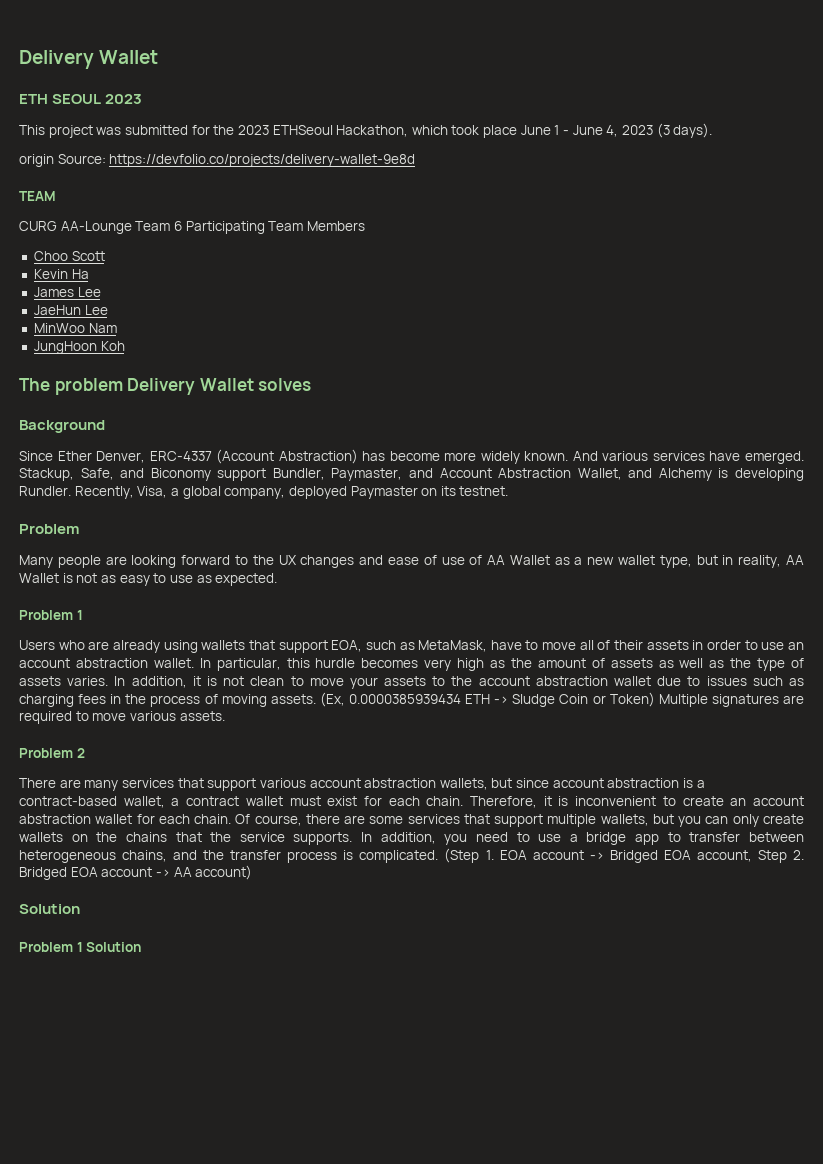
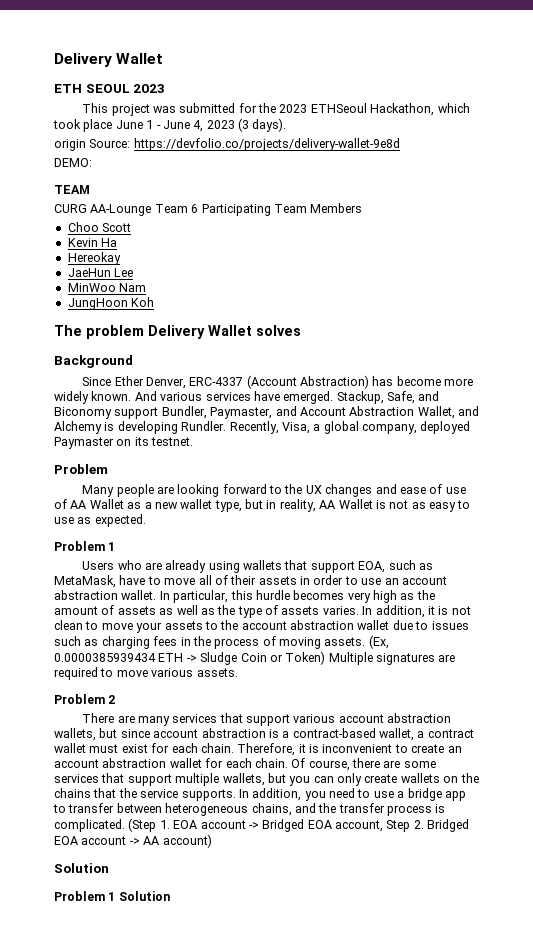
+ DEMO:
- James Lee
+ Hereokay

